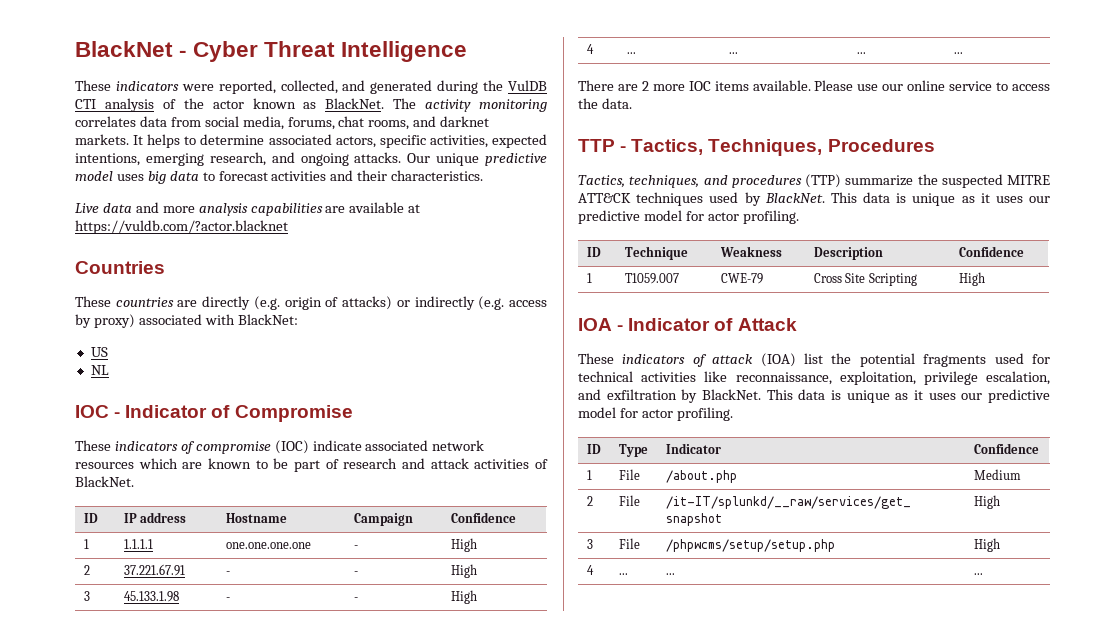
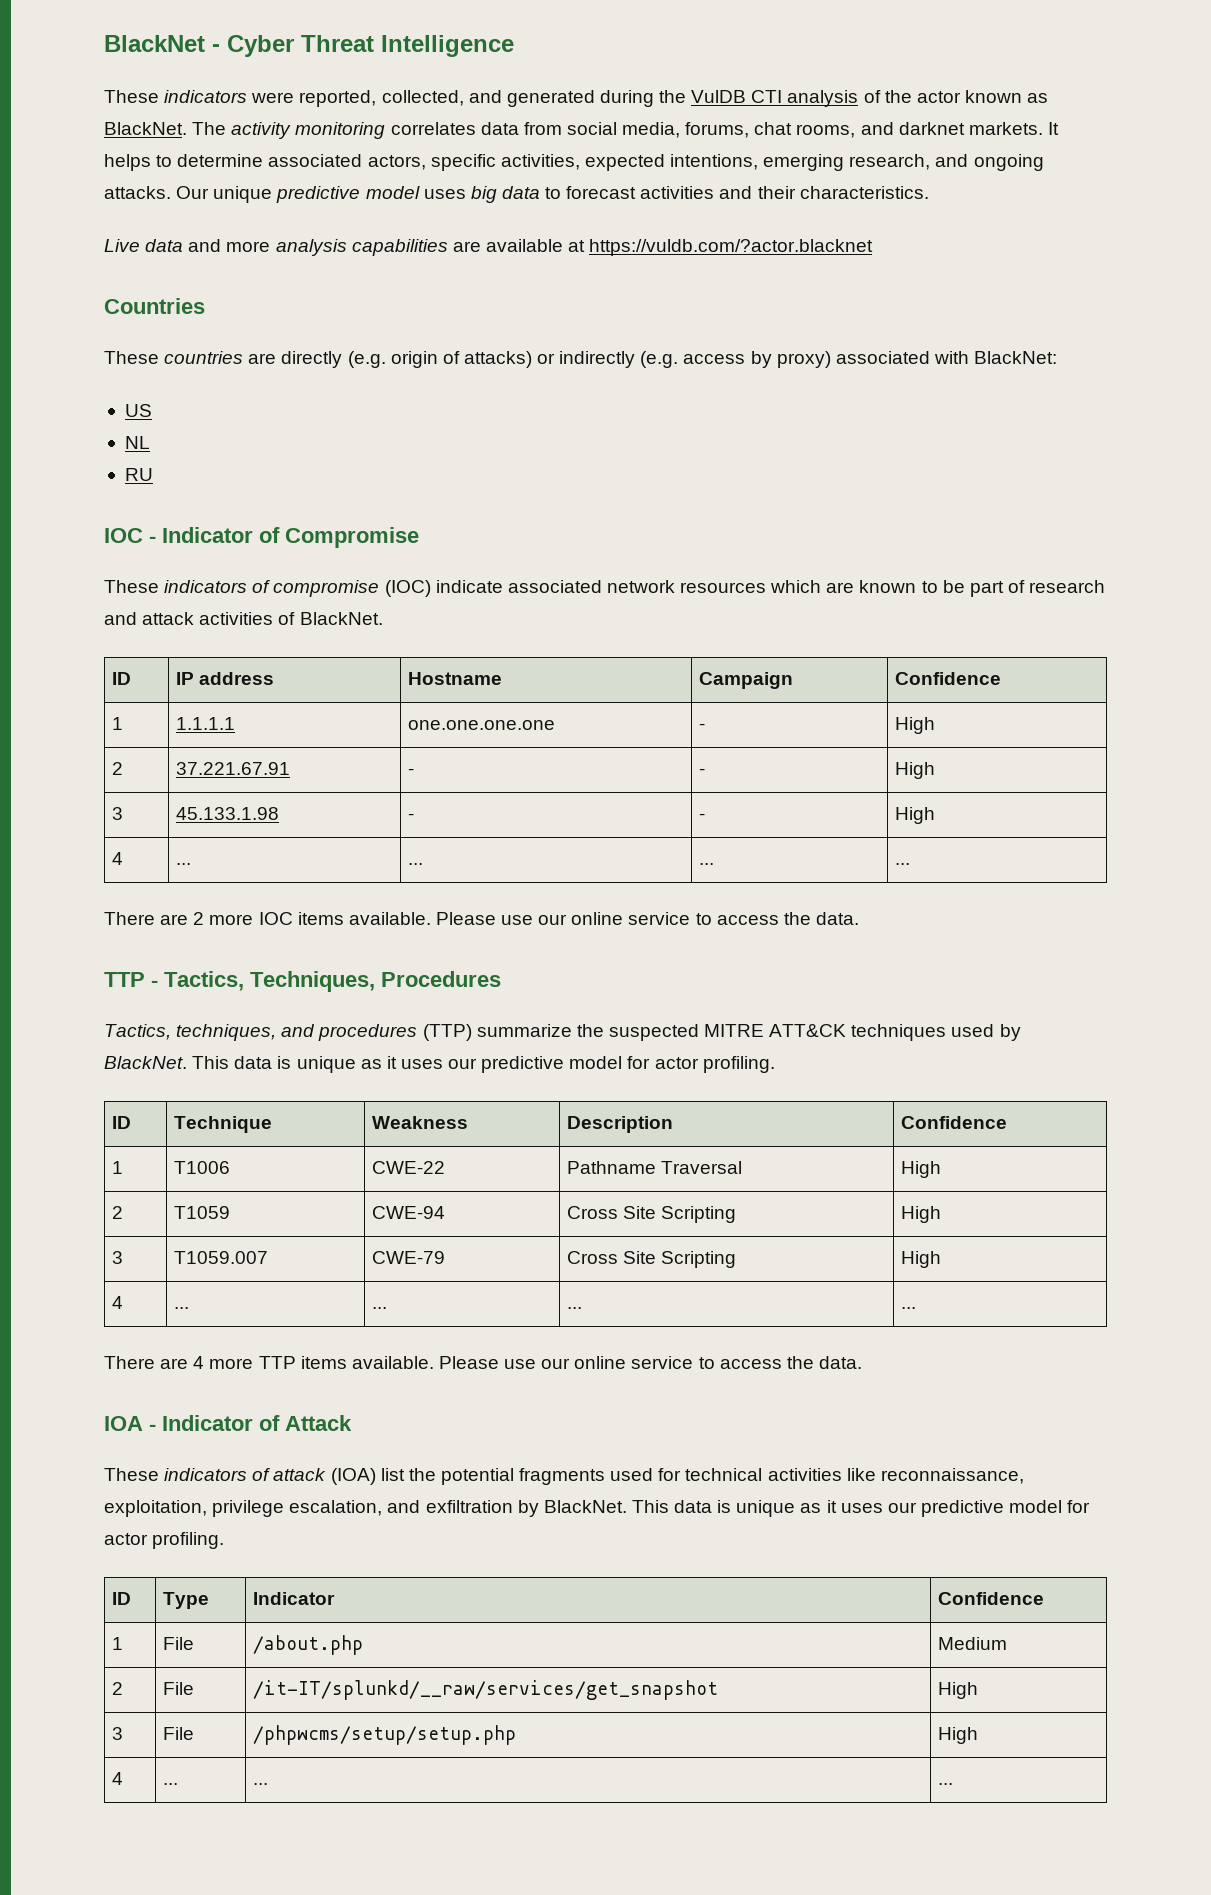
+ RU
- 1 | T1059.007 | CWE-79 | Cross Site Scripting | High
+ 1 | T1006 | CWE-22 | Pathname Traversal | High
+ 2 | T1059 | CWE-94 | Cross Site Scripting | High
+ 3 | T1059.007 | CWE-79 | Cross Site Scripting | High
+ 4 | ... | ... | ... | ...
+ There are 4 more TTP items available. Please use our online service to access the data.

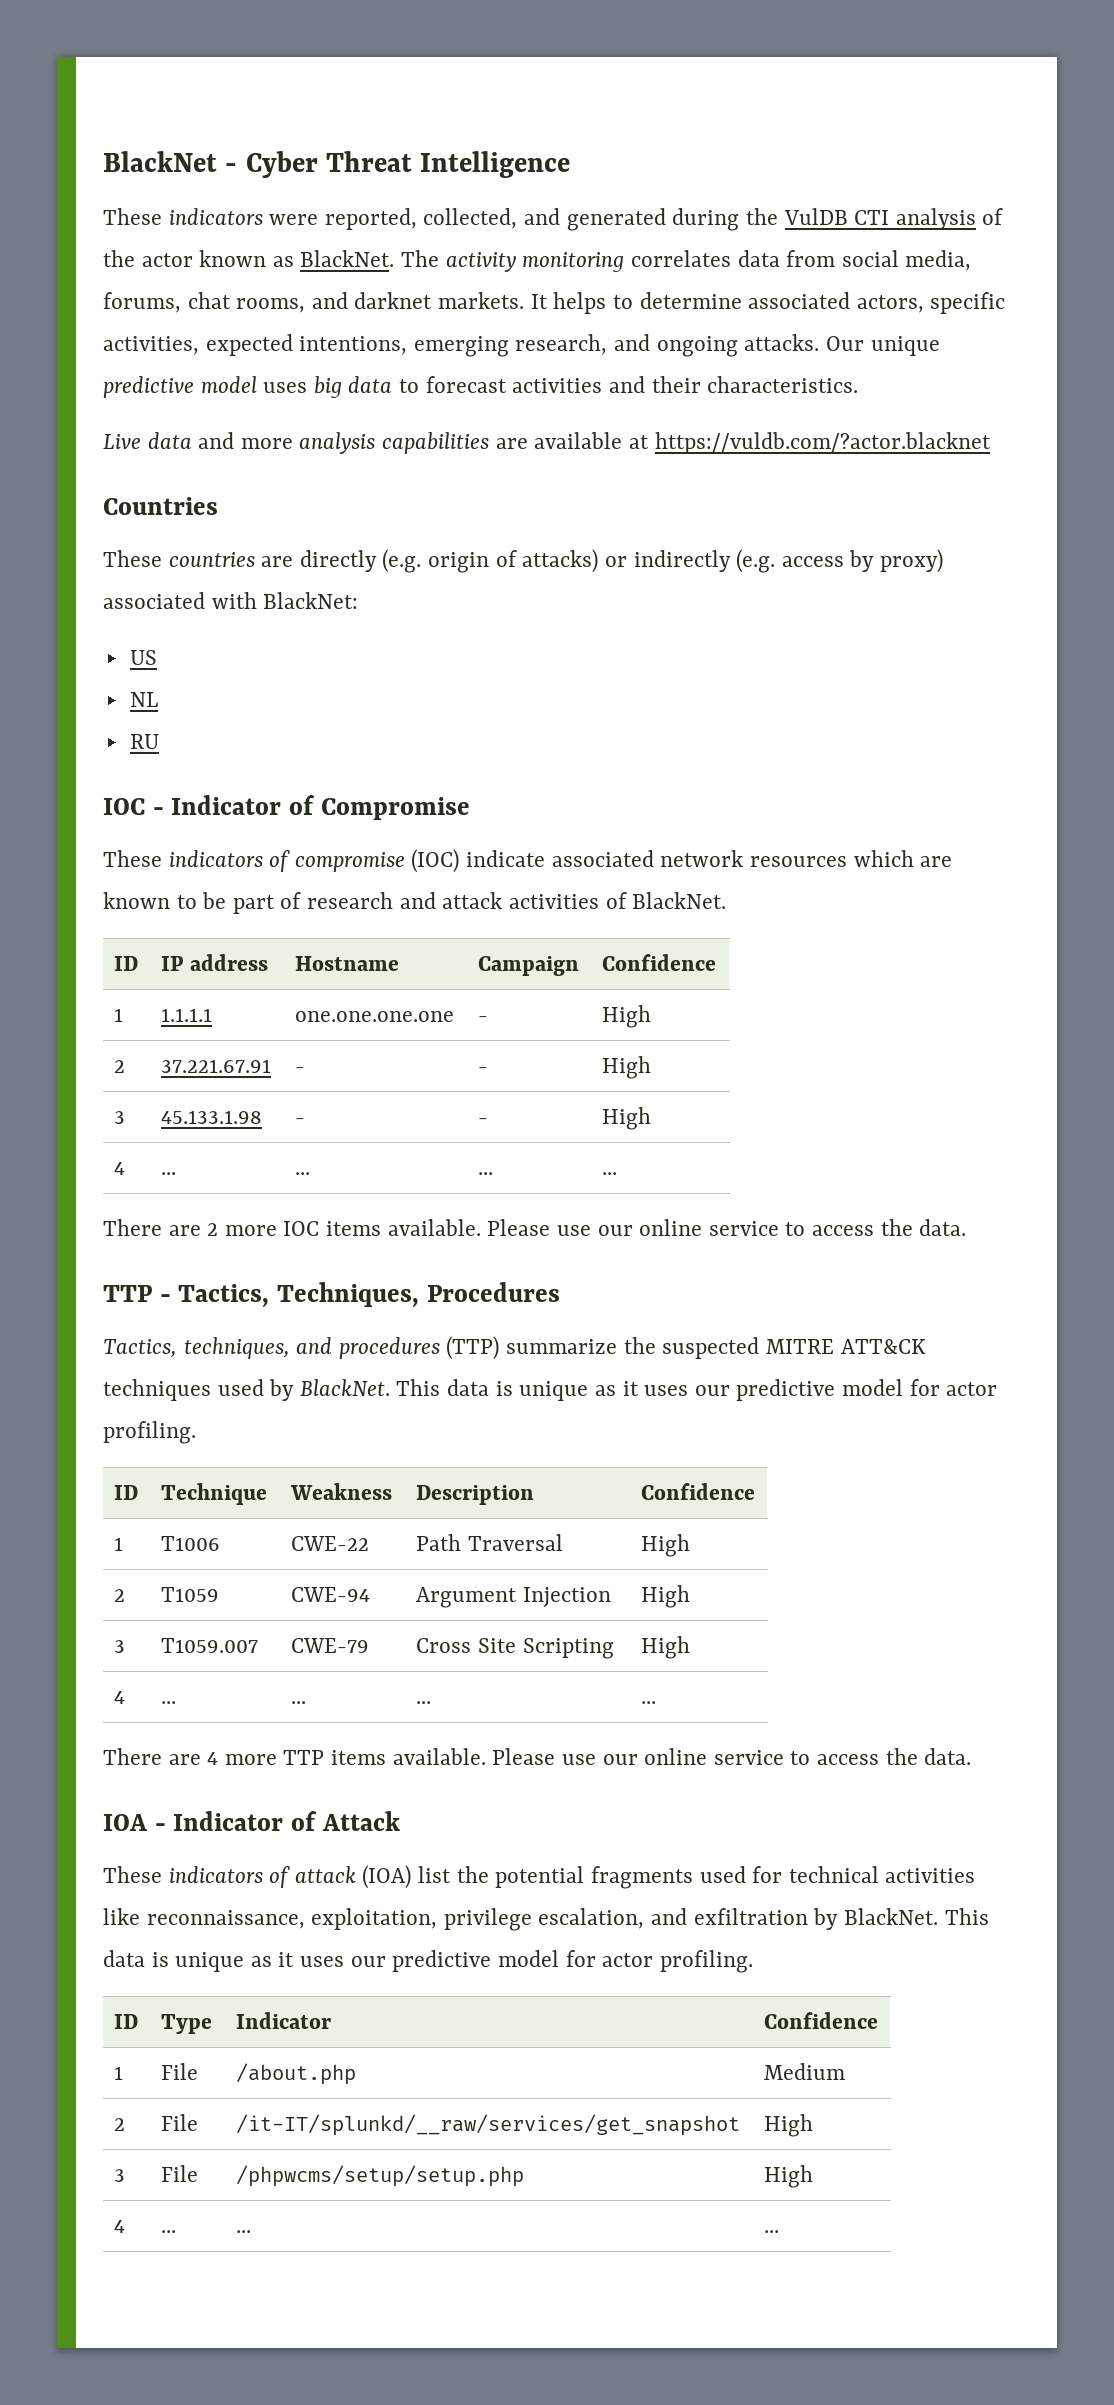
- 1 | T1006 | CWE-22 | Pathname Traversal | High
+ 1 | T1006 | CWE-22 | Path Traversal | High
- 2 | T1059 | CWE-94 | Cross Site Scripting | High
+ 2 | T1059 | CWE-94 | Argument Injection | High

